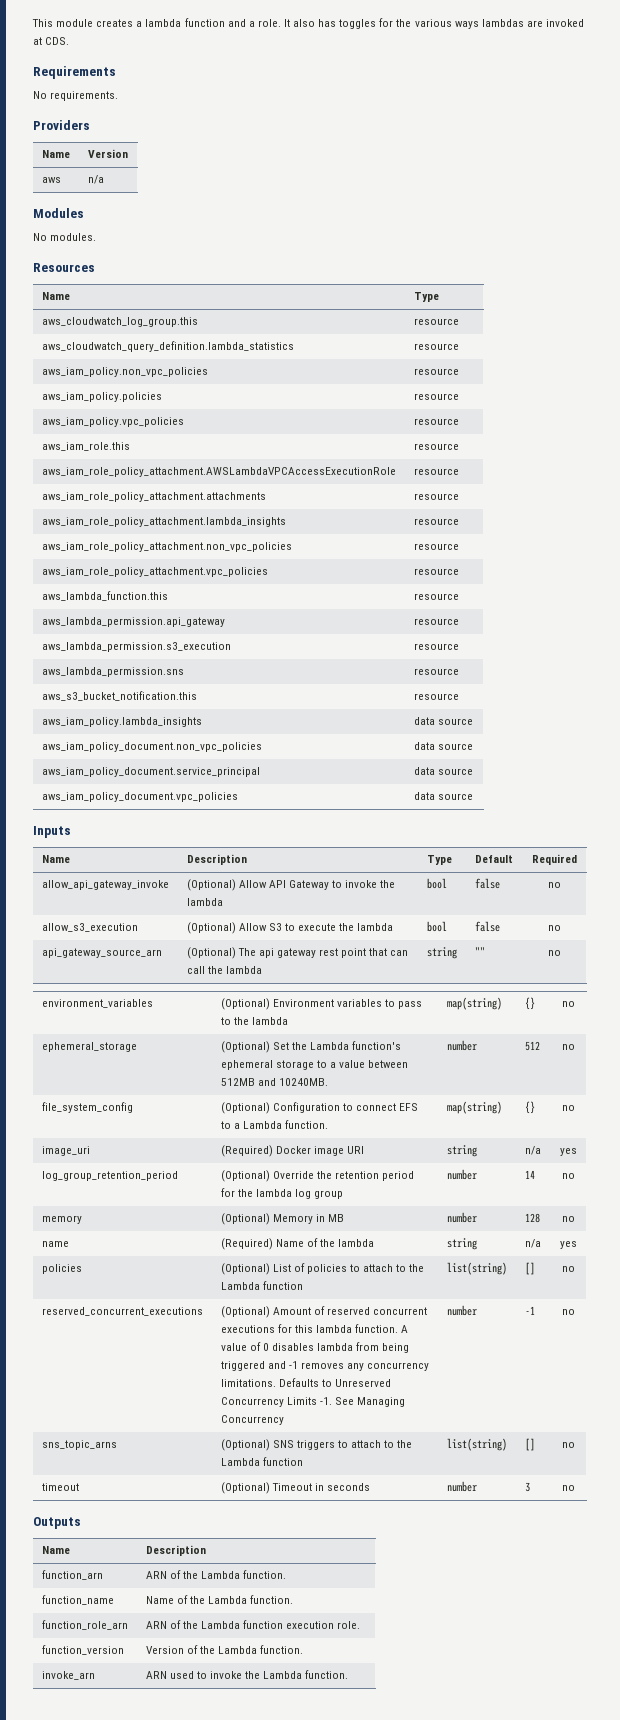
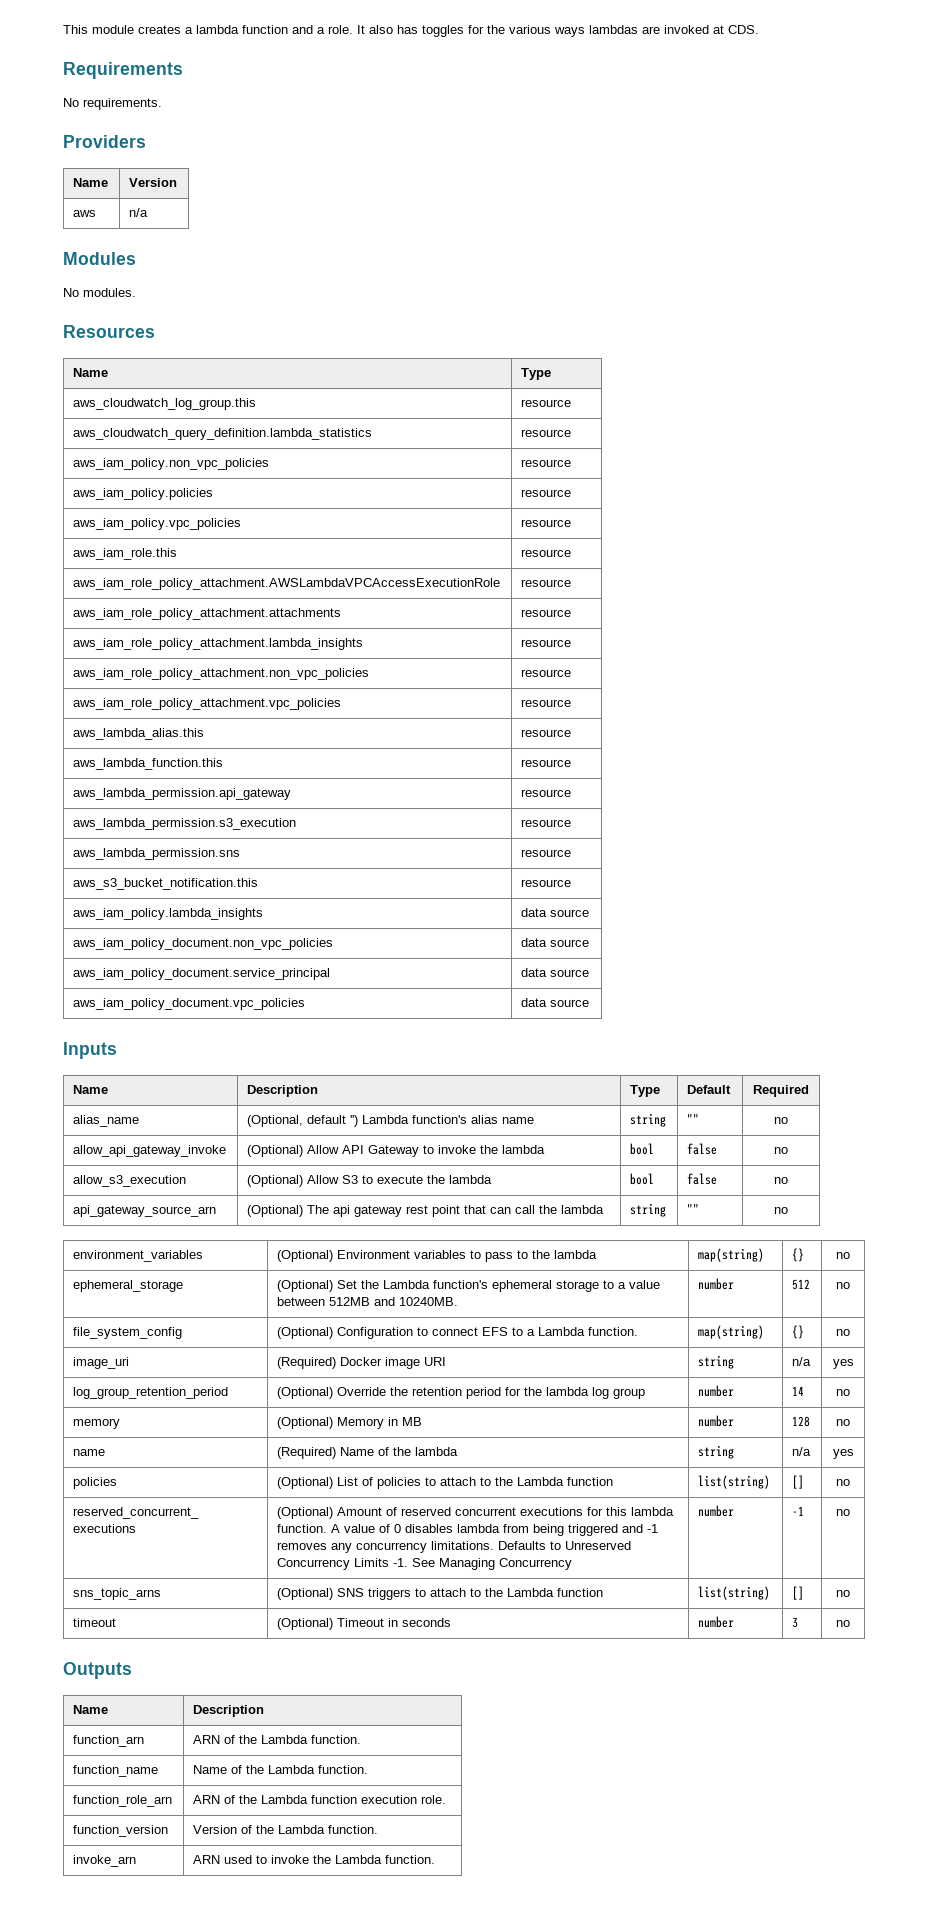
+ aws_lambda_alias.this | resource
+ alias_name | (Optional, default '') Lambda function's alias name | string | "" | no

